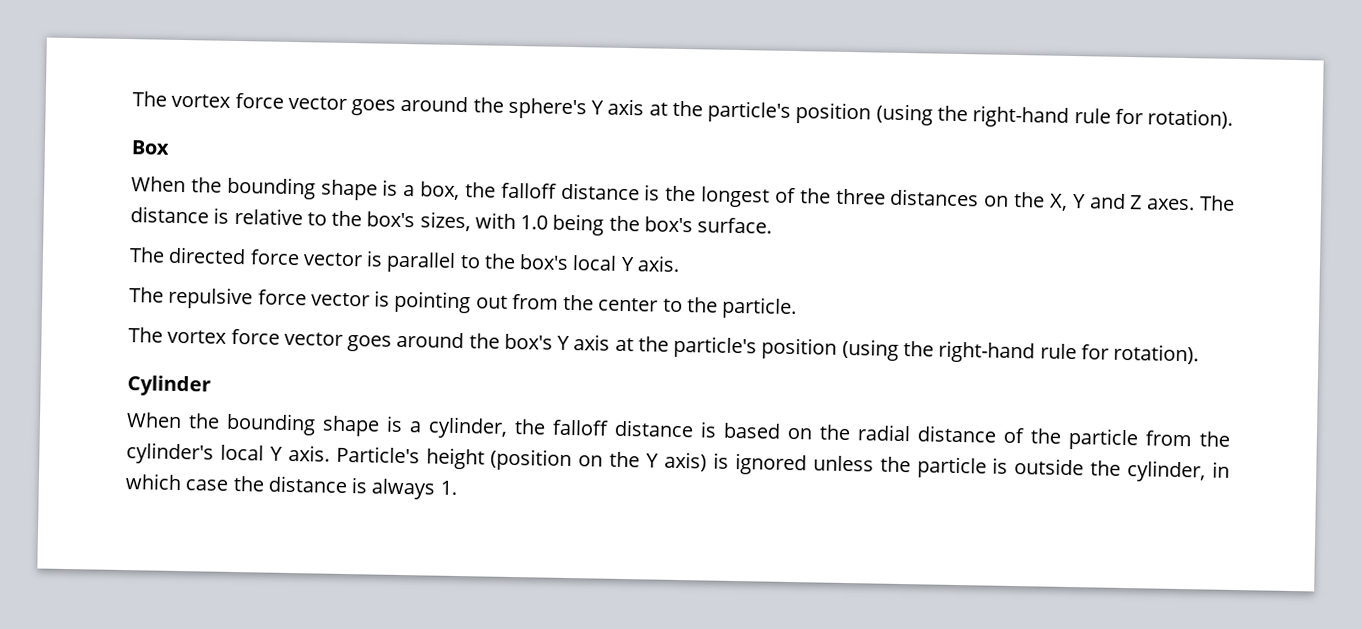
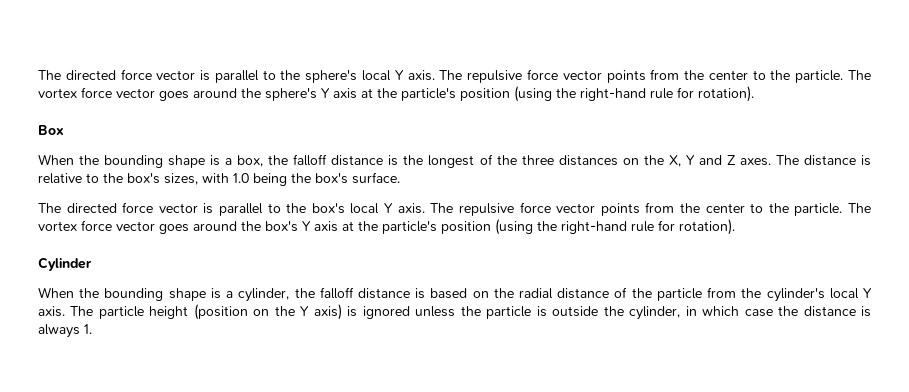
- The vortex force vector goes around the sphere's Y axis at the particle's position (using the right-hand rule for rotation).
+ The directed force vector is parallel to the sphere's local Y axis. The repulsive force vector points from the center to the particle. The vortex force vector goes around the sphere's Y axis at the particle's position (using the right-hand rule for rotation).
- The directed force vector is parallel to the box's local Y axis.
- The repulsive force vector is pointing out from the center to the particle.
- The vortex force vector goes around the box's Y axis at the particle's position (using the right-hand rule for rotation).
+ The directed force vector is parallel to the box's local Y axis. The repulsive force vector points from the center to the particle. The vortex force vector goes around the box's Y axis at the particle's position (using the right-hand rule for rotation).
- Particle's height (position on the Y axis) is ignored unless the particle is outside the cylinder, in which case the distance is always 1.
+ The particle height (position on the Y axis) is ignored unless the particle is outside the cylinder, in which case the distance is always 1.

